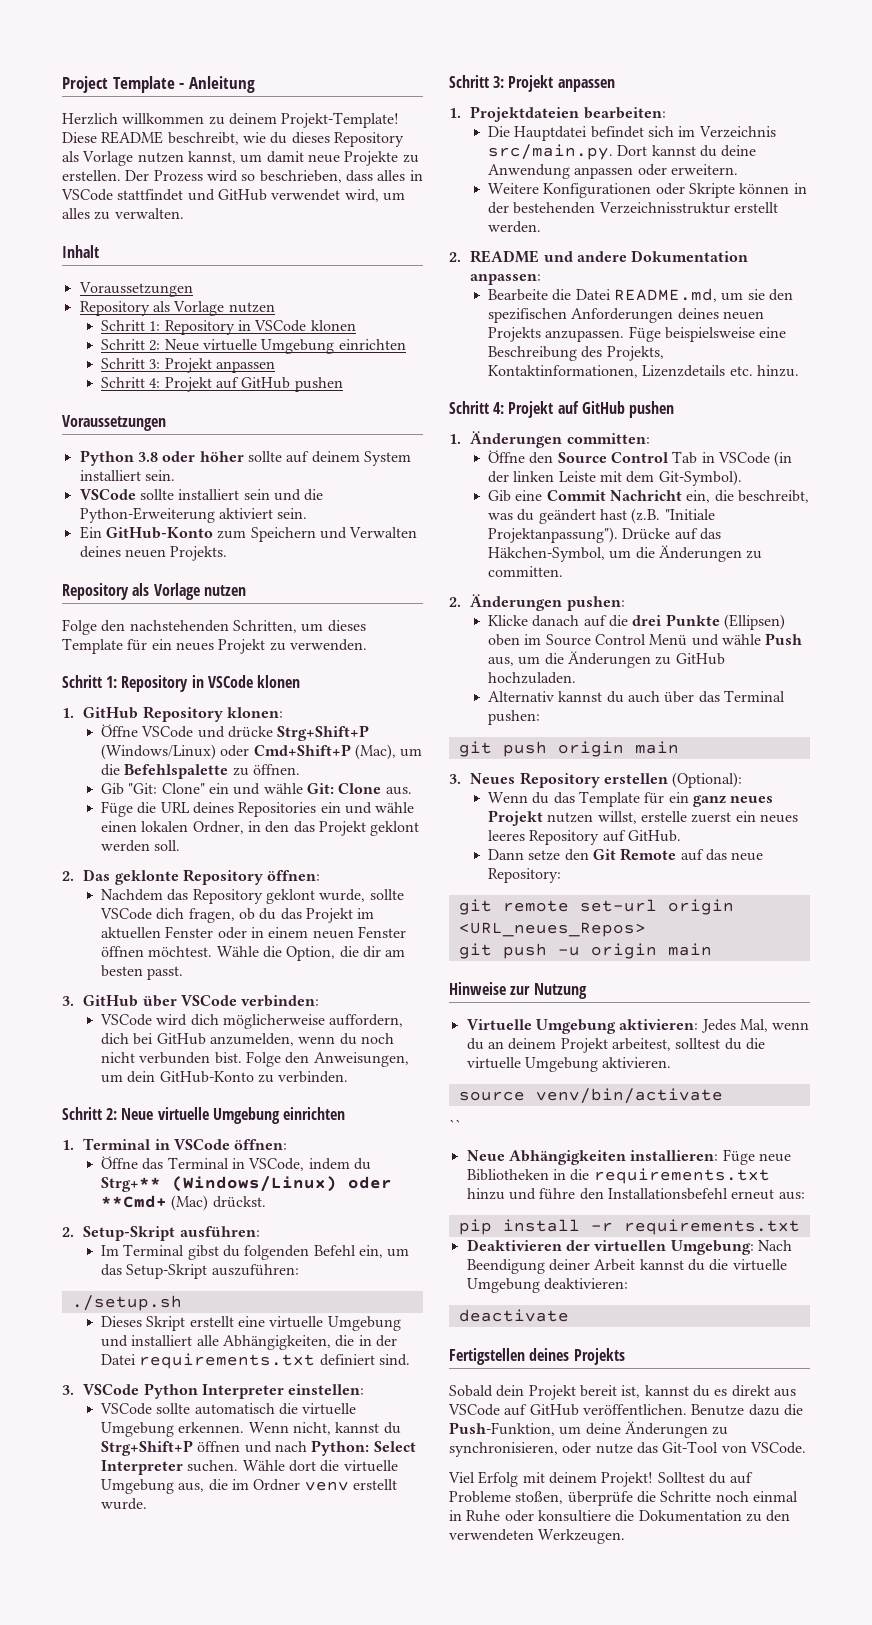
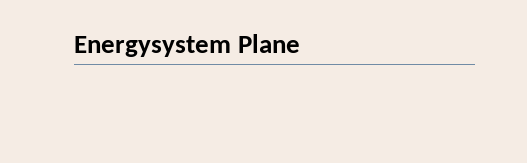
- Project Template - Anleitung
- Herzlich willkommen zu deinem Projekt-Template! Diese README beschreibt, wie du dieses Repository als Vorlage nutzen kannst, um damit neue Projekte zu erstellen. Der Prozess wird so beschrieben, dass alles in VSCode stattfindet und GitHub verwendet wird, um alles zu verwalten.
- Inhalt
- Voraussetzungen
- Repository als Vorlage nutzen
- Schritt 1: Repository in VSCode klonen
- Schritt 2: Neue virtuelle Umgebung einrichten
- Schritt 3: Projekt anpassen
- Schritt 4: Projekt auf GitHub pushen
- Voraussetzungen
- Python 3.8 oder höher sollte auf deinem System installiert sein.
- VSCode sollte installiert sein und die Python-Erweiterung aktiviert sein.
- Ein GitHub-Konto zum Speichern und Verwalten deines neuen Projekts.
- Repository als Vorlage nutzen
- Folge den nachstehenden Schritten, um dieses Template für ein neues Projekt zu verwenden.
- Schritt 1: Repository in VSCode klonen
- 1. GitHub Repository klonen:
- Öffne VSCode und drücke Strg+Shift+P (Windows/Linux) oder Cmd+Shift+P (Mac), um die Befehlspalette zu öffnen.
- Gib "Git: Clone" ein und wähle Git: Clone aus.
- Füge die URL deines Repositories ein und wähle einen lokalen Ordner, in den das Projekt geklont werden soll.
- 2. Das geklonte Repository öffnen:
- Nachdem das Repository geklont wurde, sollte VSCode dich fragen, ob du das Projekt im aktuellen Fenster oder in einem neuen Fenster öffnen möchtest. Wähle die Option, die dir am besten passt.
- 3. GitHub über VSCode verbinden:
- VSCode wird dich möglicherweise auffordern, dich bei GitHub anzumelden, wenn du noch nicht verbunden bist. Folge den Anweisungen, um dein GitHub-Konto zu verbinden.
- Schritt 2: Neue virtuelle Umgebung einrichten
- 1. Terminal in VSCode öffnen:
- Öffne das Terminal in VSCode, indem du Strg+** (Windows/Linux) oder **Cmd+ (Mac) drückst.
- 2. Setup-Skript ausführen:
- Im Terminal gibst du folgenden Befehl ein, um das Setup-Skript auszuführen:
- ./setup.sh
- Dieses Skript erstellt eine virtuelle Umgebung und installiert alle Abhängigkeiten, die in der Datei requirements.txt definiert sind.
- 3. VSCode Python Interpreter einstellen:
- VSCode sollte automatisch die virtuelle Umgebung erkennen. Wenn nicht, kannst du Strg+Shift+P öffnen und nach Python: Select Interpreter suchen. Wähle dort die virtuelle Umgebung aus, die im Ordner venv erstellt wurde.
- Schritt 3: Projekt anpassen
- 1. Projektdateien bearbeiten:
- Die Hauptdatei befindet sich im Verzeichnis src/main.py. Dort kannst du deine Anwendung anpassen oder erweitern.
- Weitere Konfigurationen oder Skripte können in der bestehenden Verzeichnisstruktur erstellt werden.
- 2. README und andere Dokumentation anpassen:
- Bearbeite die Datei README.md, um sie den spezifischen Anforderungen deines neuen Projekts anzupassen. Füge beispielsweise eine Beschreibung des Projekts, Kontaktinformationen, Lizenzdetails etc. hinzu.
- Schritt 4: Projekt auf GitHub pushen
- 1. Änderungen committen:
- Öffne den Source Control Tab in VSCode (in der linken Leiste mit dem Git-Symbol).
- Gib eine Commit Nachricht ein, die beschreibt, was du geändert hast (z.B. "Initiale Projektanpassung"). Drücke auf das Häkchen-Symbol, um die Änderungen zu committen.
- 2. Änderungen pushen:
- Klicke danach auf die drei Punkte (Ellipsen) oben im Source Control Menü und wähle Push aus, um die Änderungen zu GitHub hochzuladen.
- Alternativ kannst du auch über das Terminal pushen:
- git push origin main
- 3. Neues Repository erstellen (Optional):
- Wenn du das Template für ein ganz neues Projekt nutzen willst, erstelle zuerst ein neues leeres Repository auf GitHub.
- Dann setze den Git Remote auf das neue Repository:
- git remote set-url origin <URL_neues_Repos>
- git push -u origin main
- Hinweise zur Nutzung
- Virtuelle Umgebung aktivieren: Jedes Mal, wenn du an deinem Projekt arbeitest, solltest du die virtuelle Umgebung aktivieren.
- source venv/bin/activate
- ``
- Neue Abhängigkeiten installieren: Füge neue Bibliotheken in die requirements.txt hinzu und führe den Installationsbefehl erneut aus:
- pip install -r requirements.txt
- Deaktivieren der virtuellen Umgebung: Nach Beendigung deiner Arbeit kannst du die virtuelle Umgebung deaktivieren:
- deactivate
- Fertigstellen deines Projekts
- Sobald dein Projekt bereit ist, kannst du es direkt aus VSCode auf GitHub veröffentlichen. Benutze dazu die Push-Funktion, um deine Änderungen zu synchronisieren, oder nutze das Git-Tool von VSCode.
- Viel Erfolg mit deinem Projekt! Solltest du auf Probleme stoßen, überprüfe die Schritte noch einmal in Ruhe oder konsultiere die Dokumentation zu den verwendeten Werkzeugen.
+ Energysystem Plane

